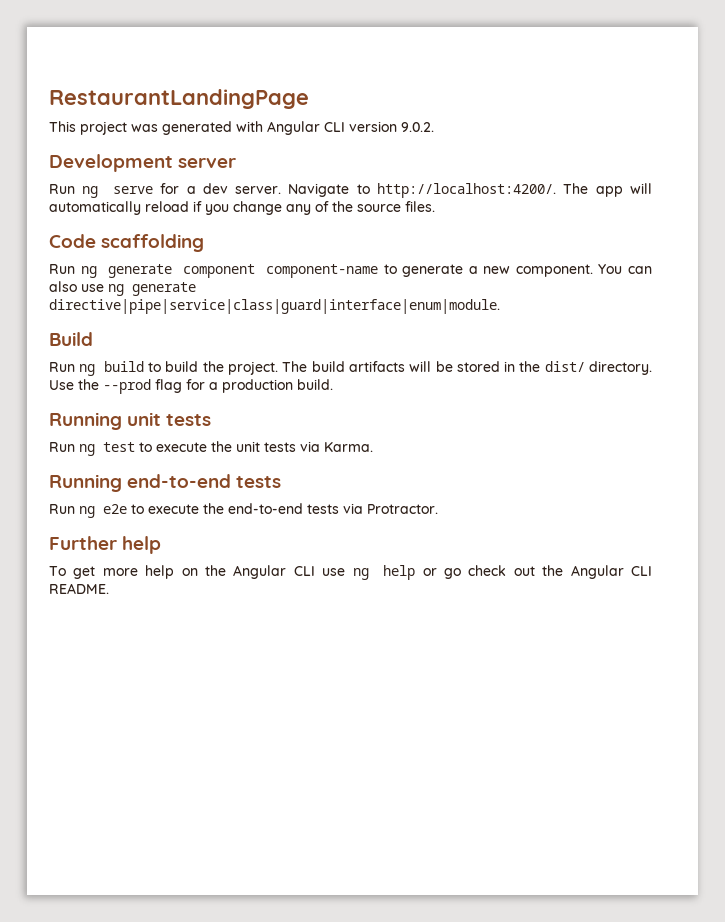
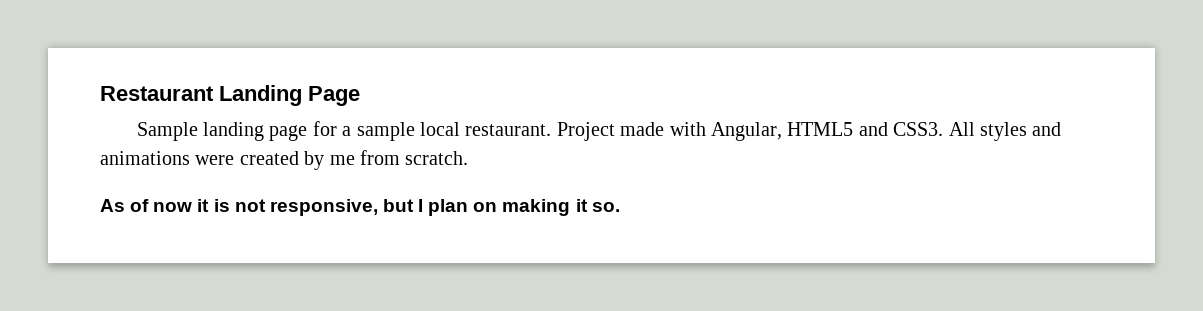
- RestaurantLandingPage
- This project was generated with Angular CLI version 9.0.2.
- Development server
- Run ng serve for a dev server. Navigate to http://localhost:4200/. The app will automatically reload if you change any of the source files.
- Code scaffolding
- Run ng generate component component-name to generate a new component. You can also use ng generate directive|pipe|service|class|guard|interface|enum|module.
- Build
- Run ng build to build the project. The build artifacts will be stored in the dist/ directory. Use the --prod flag for a production build.
- Running unit tests
- Run ng test to execute the unit tests via Karma.
- Running end-to-end tests
- Run ng e2e to execute the end-to-end tests via Protractor.
- Further help
- To get more help on the Angular CLI use ng help or go check out the Angular CLI README.
+ Restaurant Landing Page
+ Sample landing page for a sample local restaurant. Project made with Angular, HTML5 and CSS3. All styles and animations were created by me from scratch.
+ As of now it is not responsive, but I plan on making it so.

